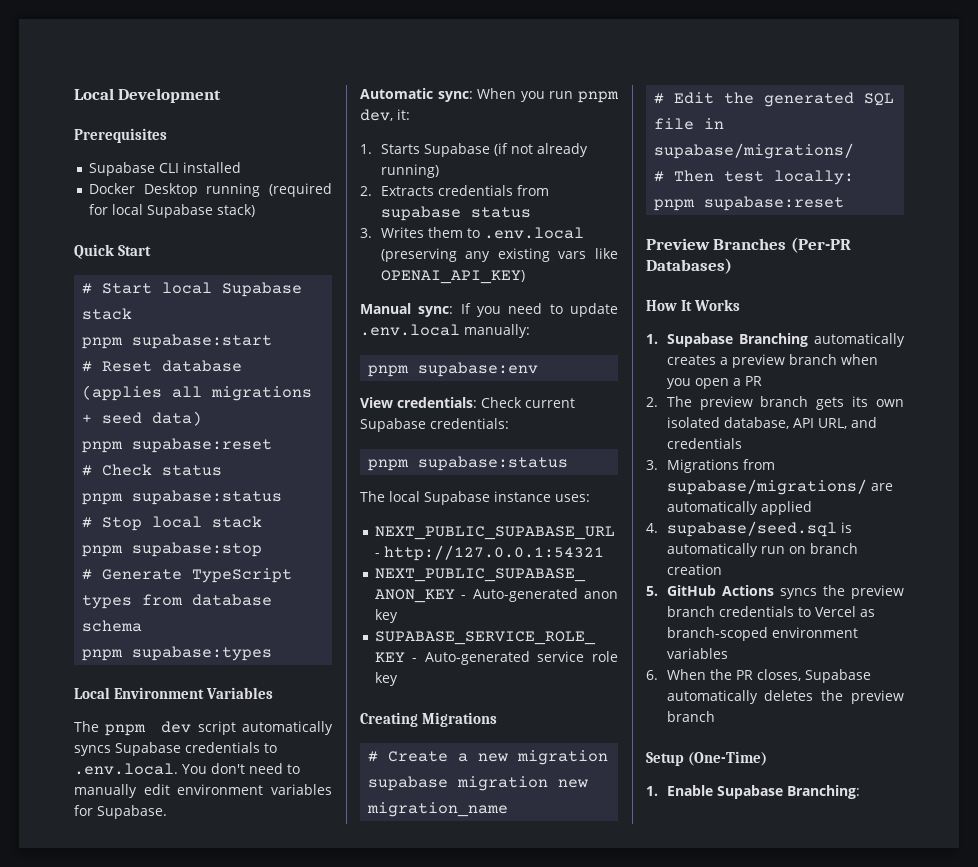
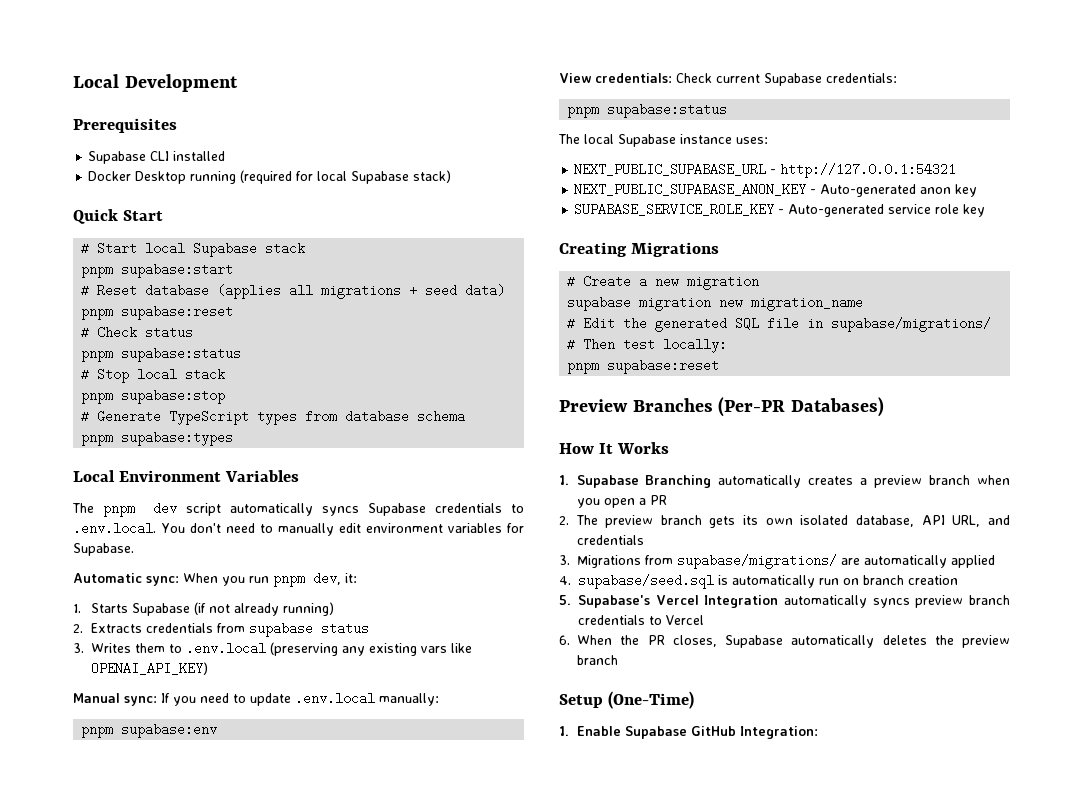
- 5. GitHub Actions syncs the preview branch credentials to Vercel as branch-scoped environment variables
+ 5. Supabase's Vercel Integration automatically syncs preview branch credentials to Vercel
- 1. Enable Supabase Branching:
+ 1. Enable Supabase GitHub Integration:

